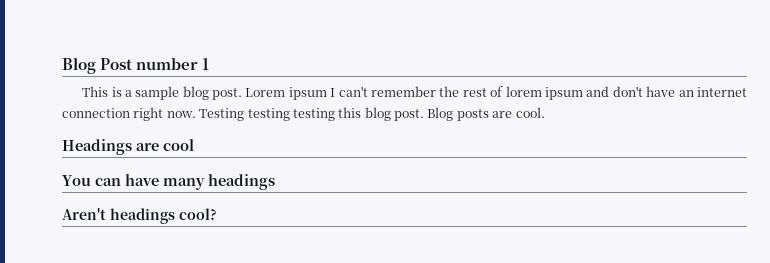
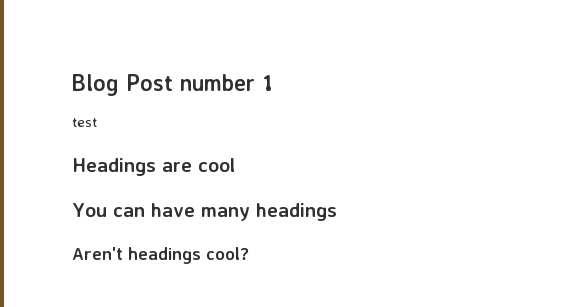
- This is a sample blog post. Lorem ipsum I can't remember the rest of lorem ipsum and don't have an internet connection right now. Testing testing testing this blog post. Blog posts are cool.
+ test

